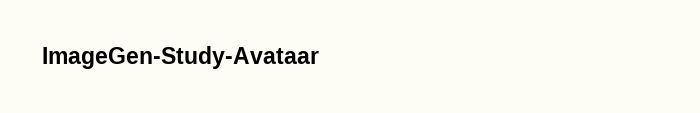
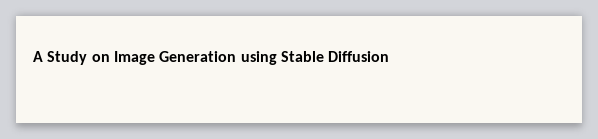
- ImageGen-Study-Avataar
+ A Study on Image Generation using Stable Diffusion

